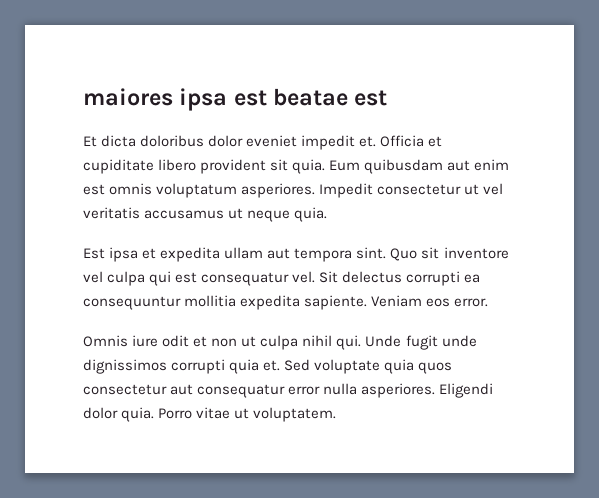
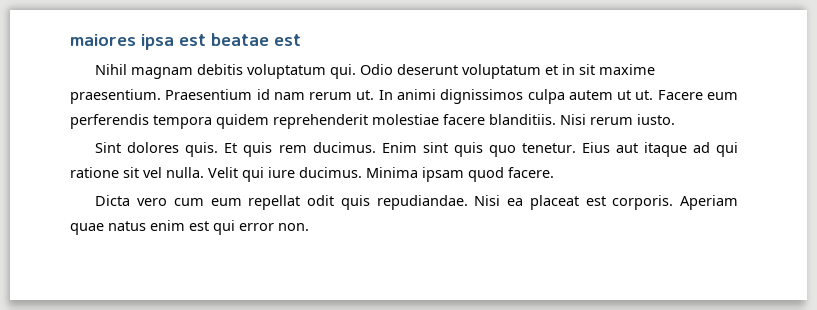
- Et dicta doloribus dolor eveniet impedit et. Officia et cupiditate libero provident sit quia. Eum quibusdam aut enim est omnis voluptatum asperiores. Impedit consectetur ut vel veritatis accusamus ut neque quia.
- Est ipsa et expedita ullam aut tempora sint. Quo sit inventore vel culpa qui est consequatur vel. Sit delectus corrupti ea consequuntur mollitia expedita sapiente. Veniam eos error.
- Omnis iure odit et non ut culpa nihil qui. Unde fugit unde dignissimos corrupti quia et. Sed voluptate quia quos consectetur aut consequatur error nulla asperiores. Eligendi dolor quia. Porro vitae ut voluptatem.
+ Nihil magnam debitis voluptatum qui. Odio deserunt voluptatum et in sit maxime praesentium. Praesentium id nam rerum ut. In animi dignissimos culpa autem ut ut. Facere eum perferendis tempora quidem reprehenderit molestiae facere blanditiis. Nisi rerum iusto.
+ Sint dolores quis. Et quis rem ducimus. Enim sint quis quo tenetur. Eius aut itaque ad qui ratione sit vel nulla. Velit qui iure ducimus. Minima ipsam quod facere.
+ Dicta vero cum eum repellat odit quis repudiandae. Nisi ea placeat est corporis. Aperiam quae natus enim est qui error non.

